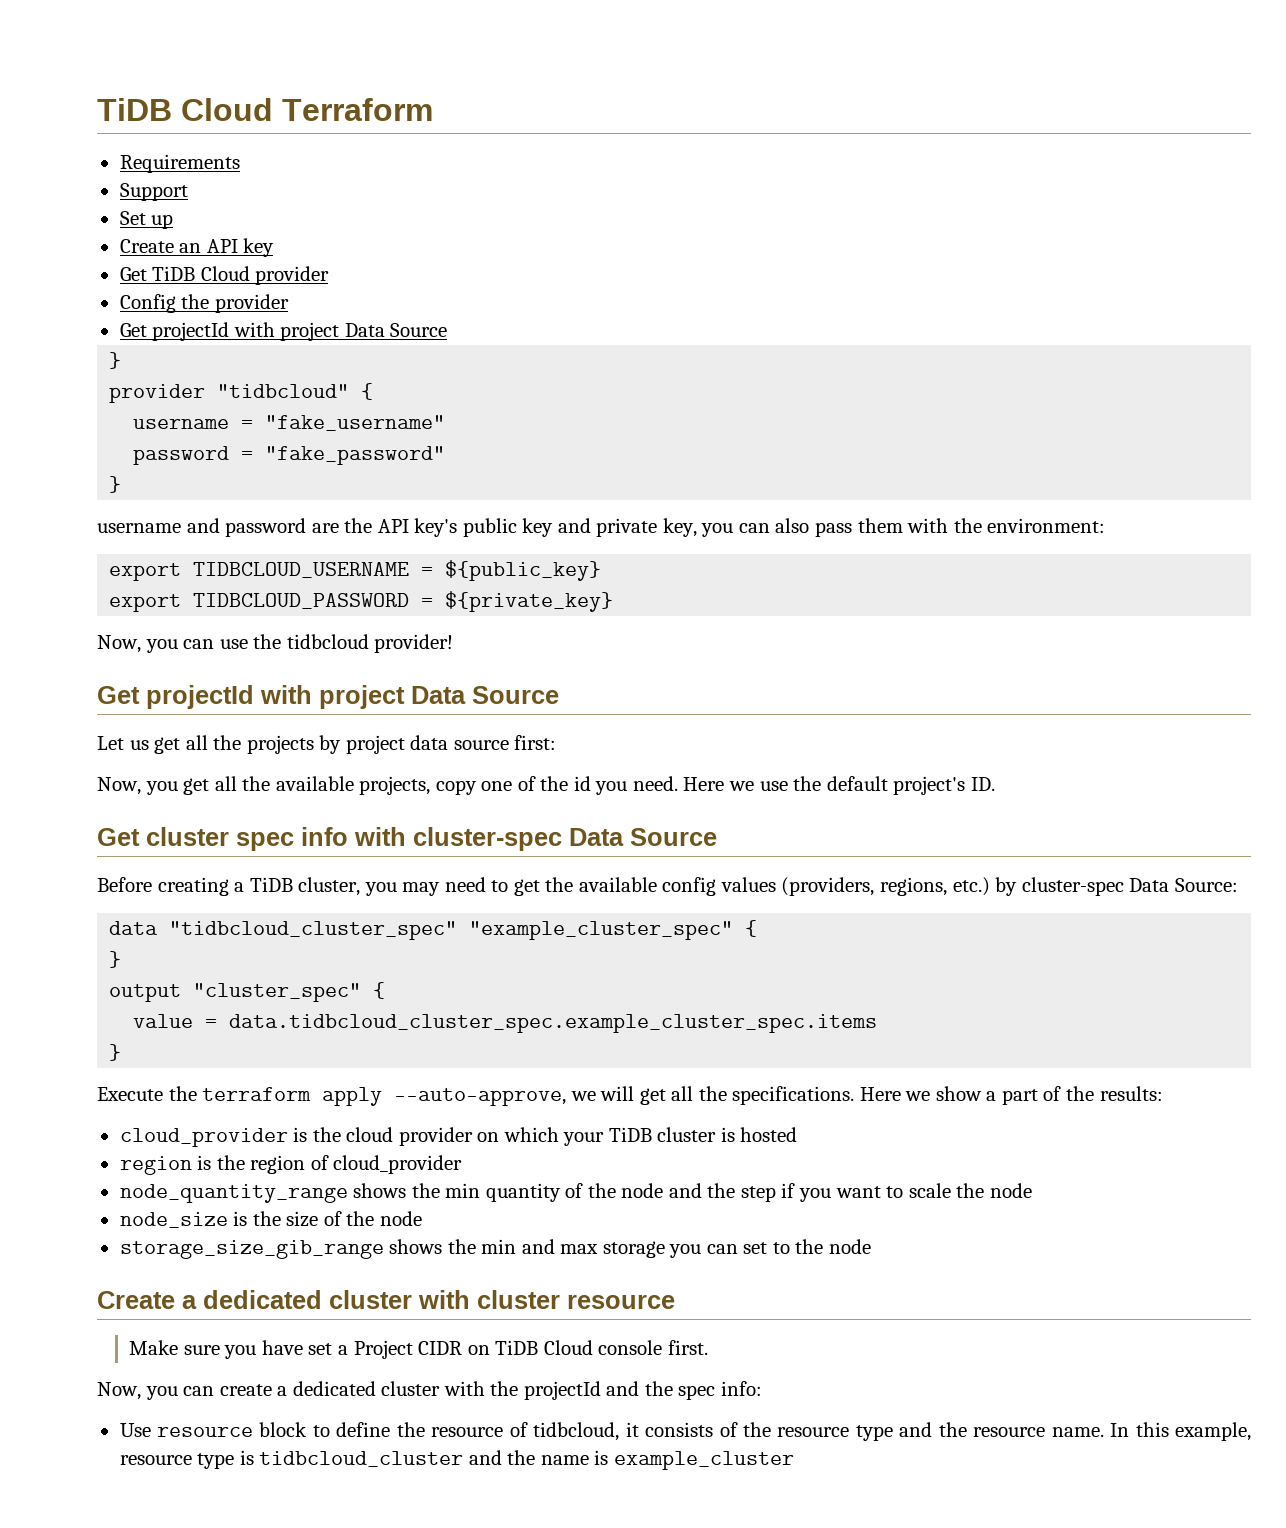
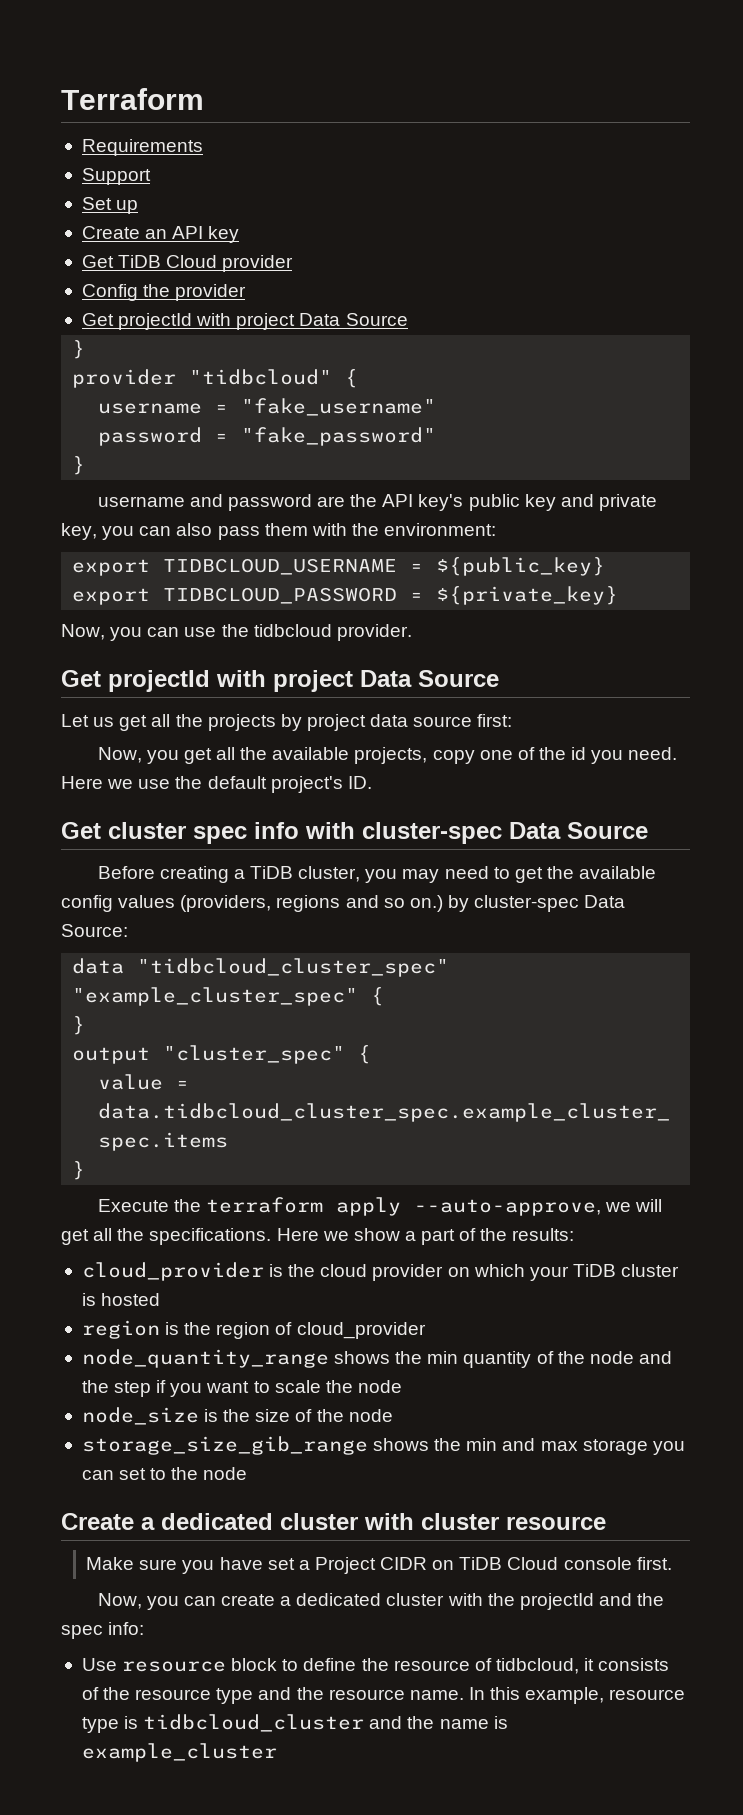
- TiDB Cloud Terraform
+ Terraform
- Now, you can use the tidbcloud provider!
+ Now, you can use the tidbcloud provider.
- Before creating a TiDB cluster, you may need to get the available config values (providers, regions, etc.) by cluster-spec Data Source:
+ Before creating a TiDB cluster, you may need to get the available config values (providers, regions and so on.) by cluster-spec Data Source:

